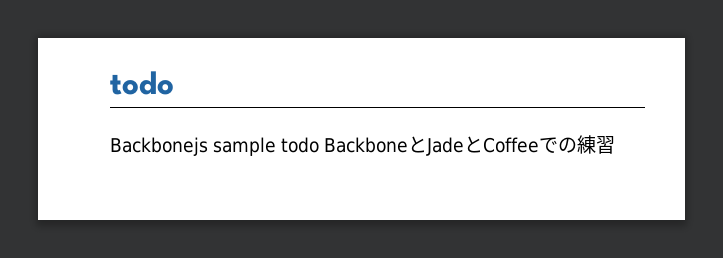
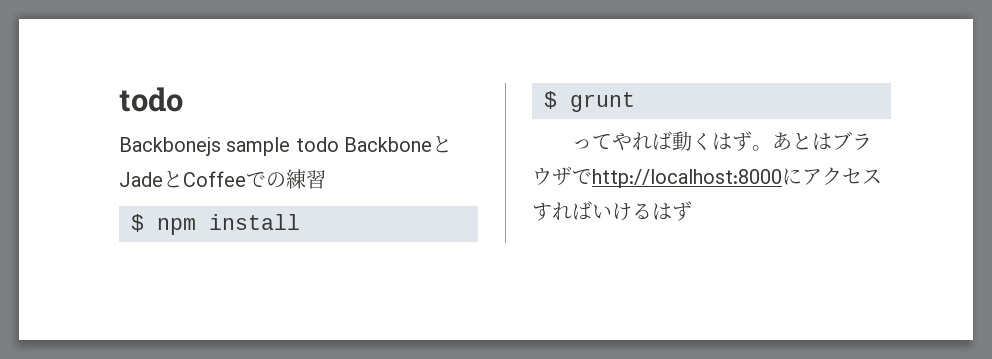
+ $ npm install
+ $ grunt
+ ってやれば動くはず。あとはブラウザでhttp://localhost:8000にアクセスすればいけるはず

